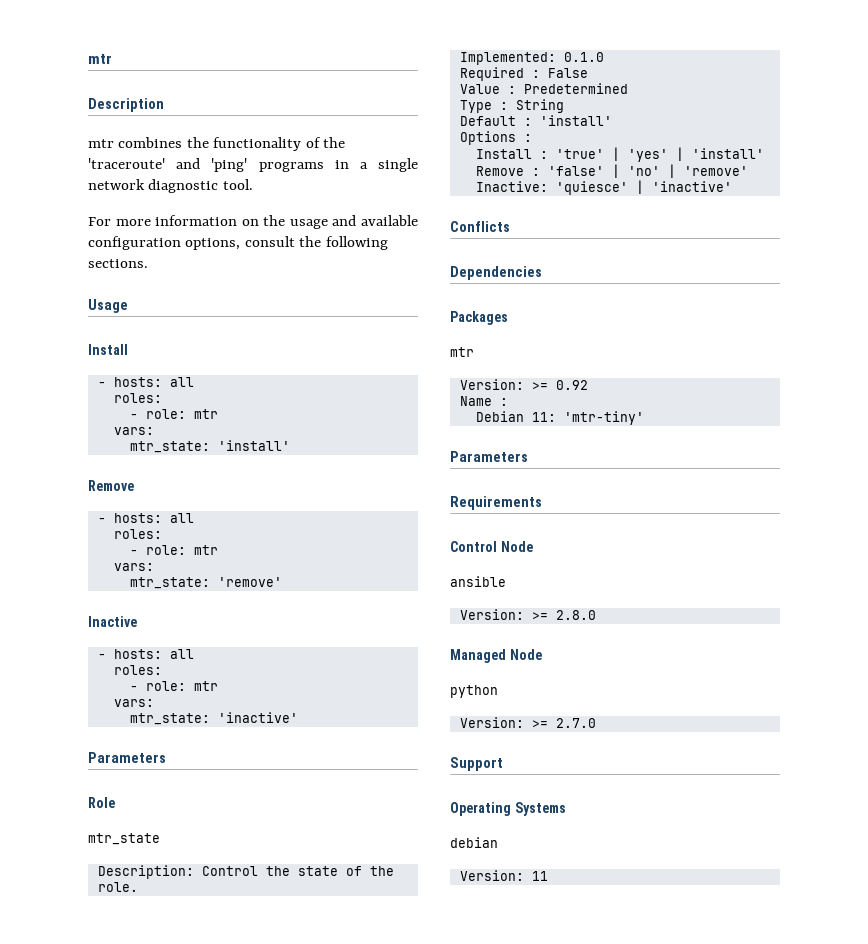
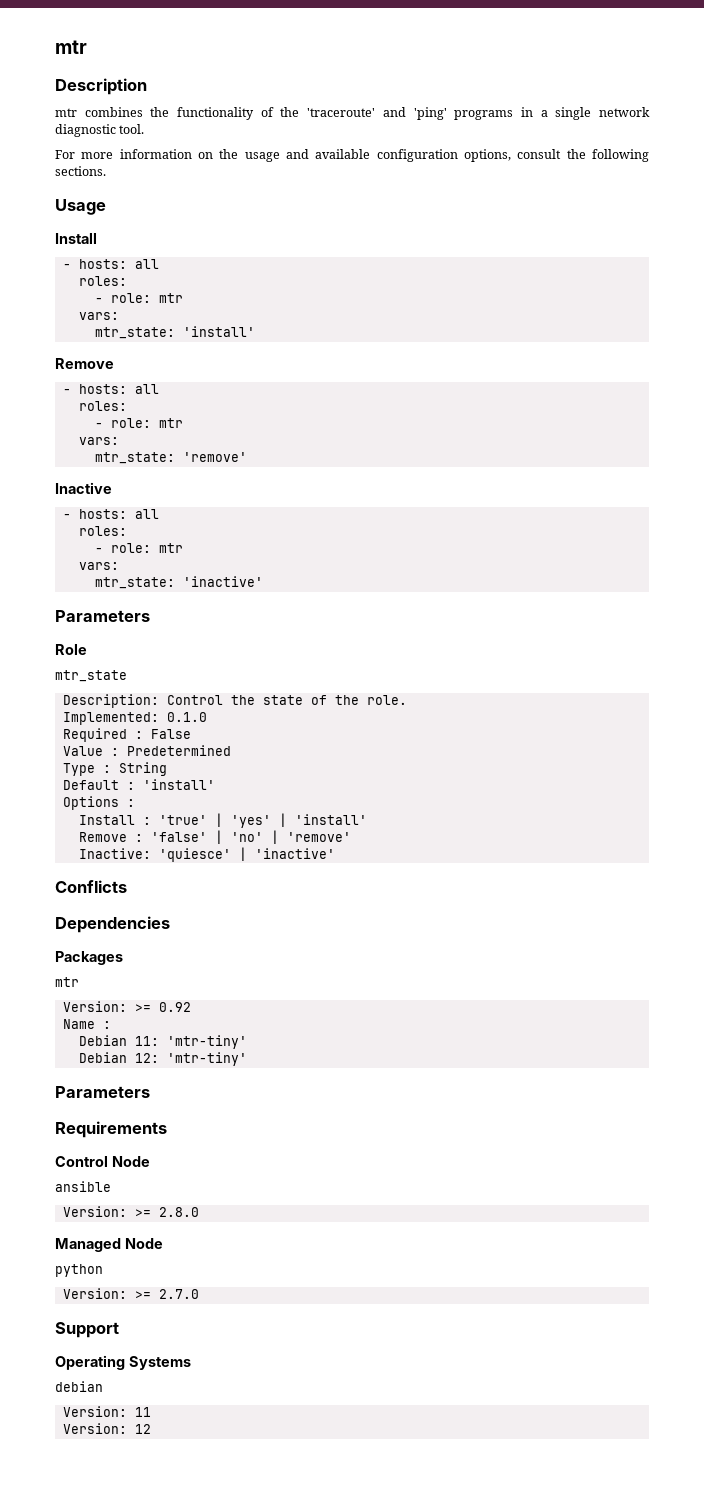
+ Debian 12: 'mtr-tiny'
+ Version: 12

